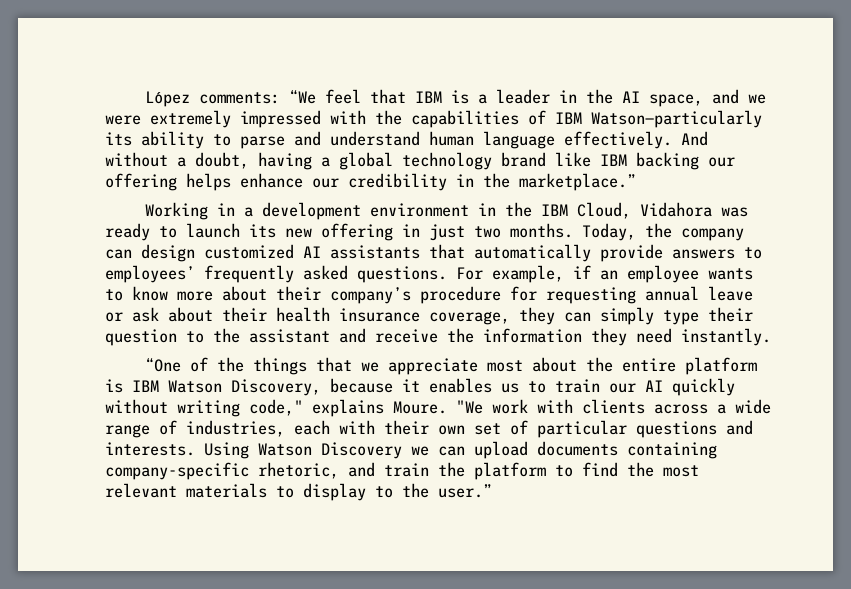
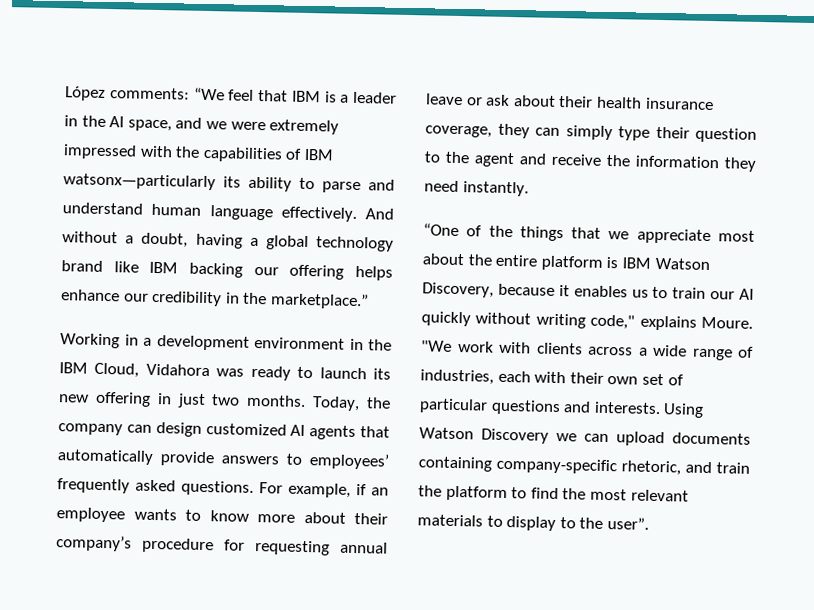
- López comments: “We feel that IBM is a leader in the AI space, and we were extremely impressed with the capabilities of IBM Watson—particularly its ability to parse and understand human language effectively.
+ López comments: “We feel that IBM is a leader in the AI space, and we were extremely impressed with the capabilities of IBM watsonx—particularly its ability to parse and understand human language effectively.
- Today, the company can design customized AI assistants that automatically provide answers to employees’ frequently asked questions.
+ Today, the company can design customized AI agents that automatically provide answers to employees’ frequently asked questions.
- For example, if an employee wants to know more about their company’s procedure for requesting annual leave or ask about their health insurance coverage, they can simply type their question to the assistant and receive the information they need instantly.
+ For example, if an employee wants to know more about their company’s procedure for requesting annual leave or ask about their health insurance coverage, they can simply type their question to the agent and receive the information they need instantly.
- Using Watson Discovery we can upload documents containing company-specific rhetoric, and train the platform to find the most relevant materials to display to the user.”
+ Using Watson Discovery we can upload documents containing company-specific rhetoric, and train the platform to find the most relevant materials to display to the user”.

